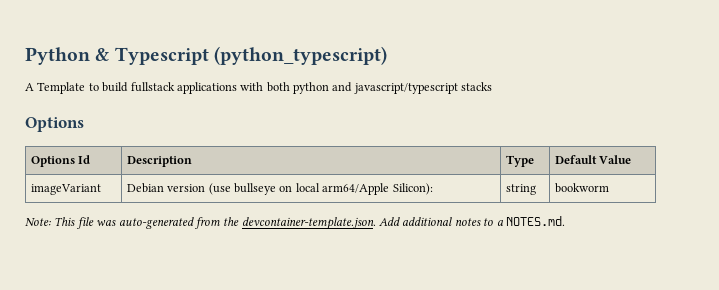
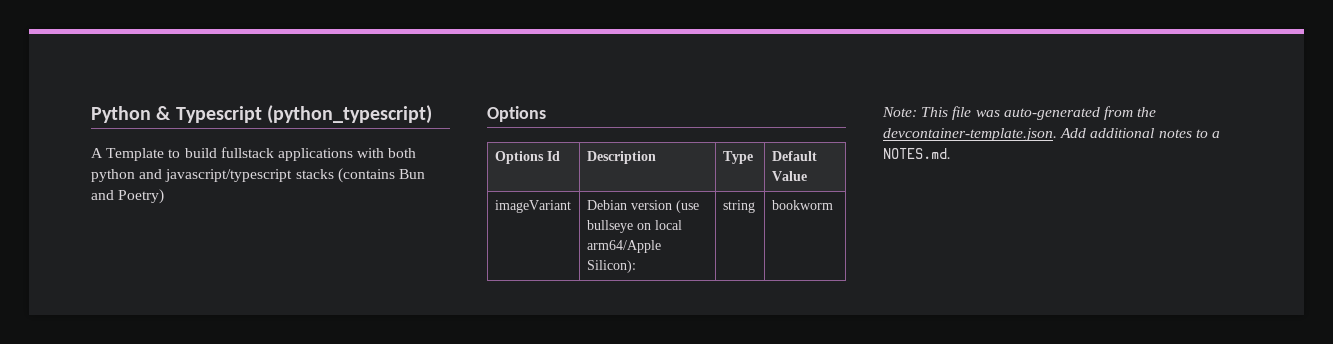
- A Template to build fullstack applications with both python and javascript/typescript stacks
+ A Template to build fullstack applications with both python and javascript/typescript stacks (contains Bun and Poetry)

